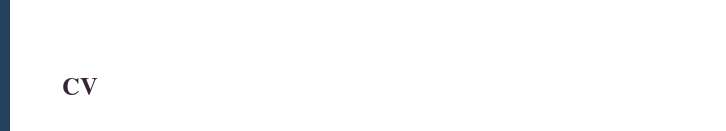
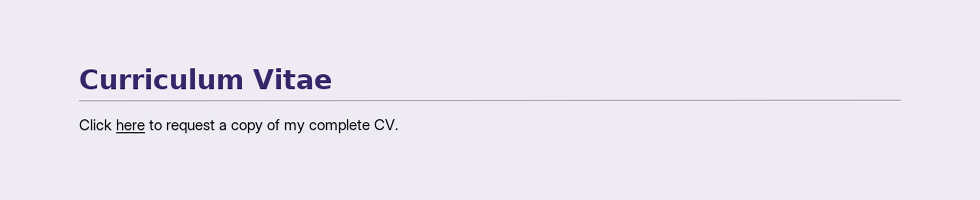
- CV
+ Curriculum Vitae
+ Click here to request a copy of my complete CV.

